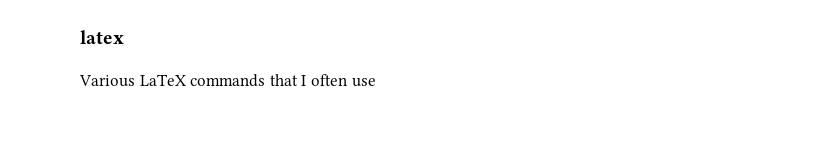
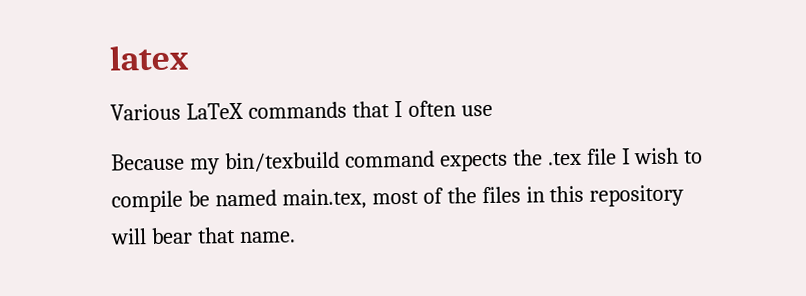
+ Because my bin/texbuild command expects the .tex file I wish to compile be named main.tex, most of the files in this repository will bear that name.

